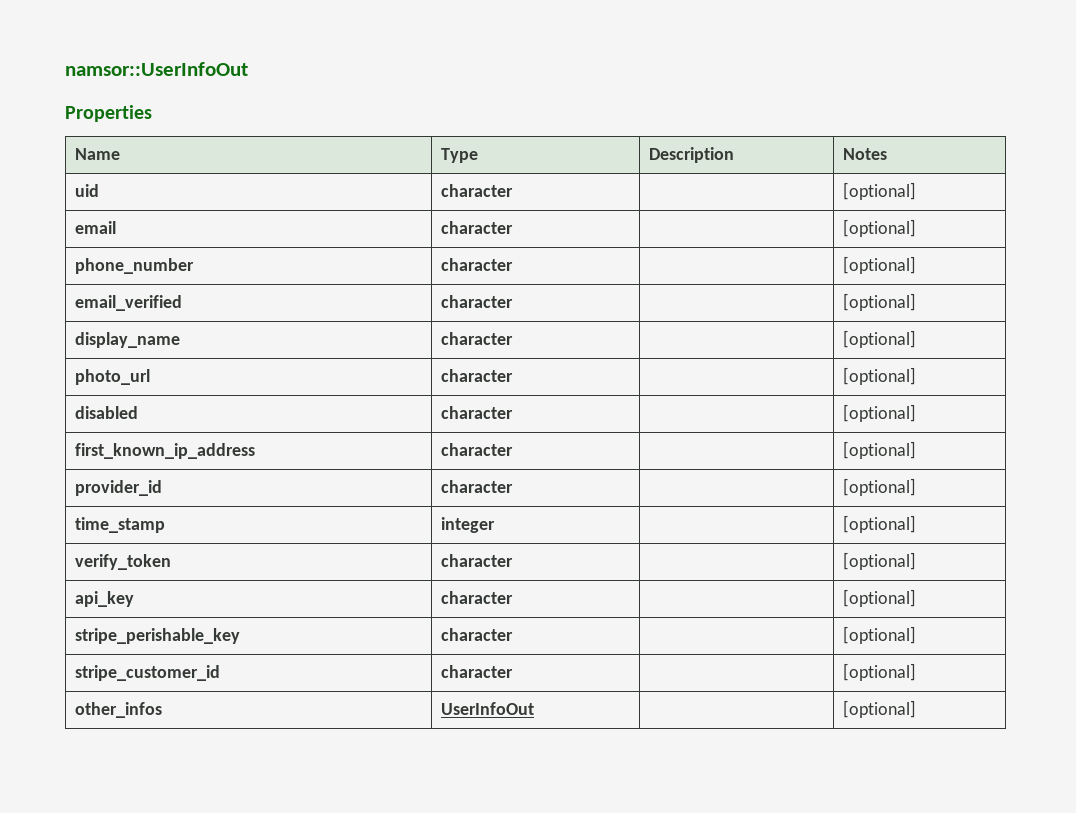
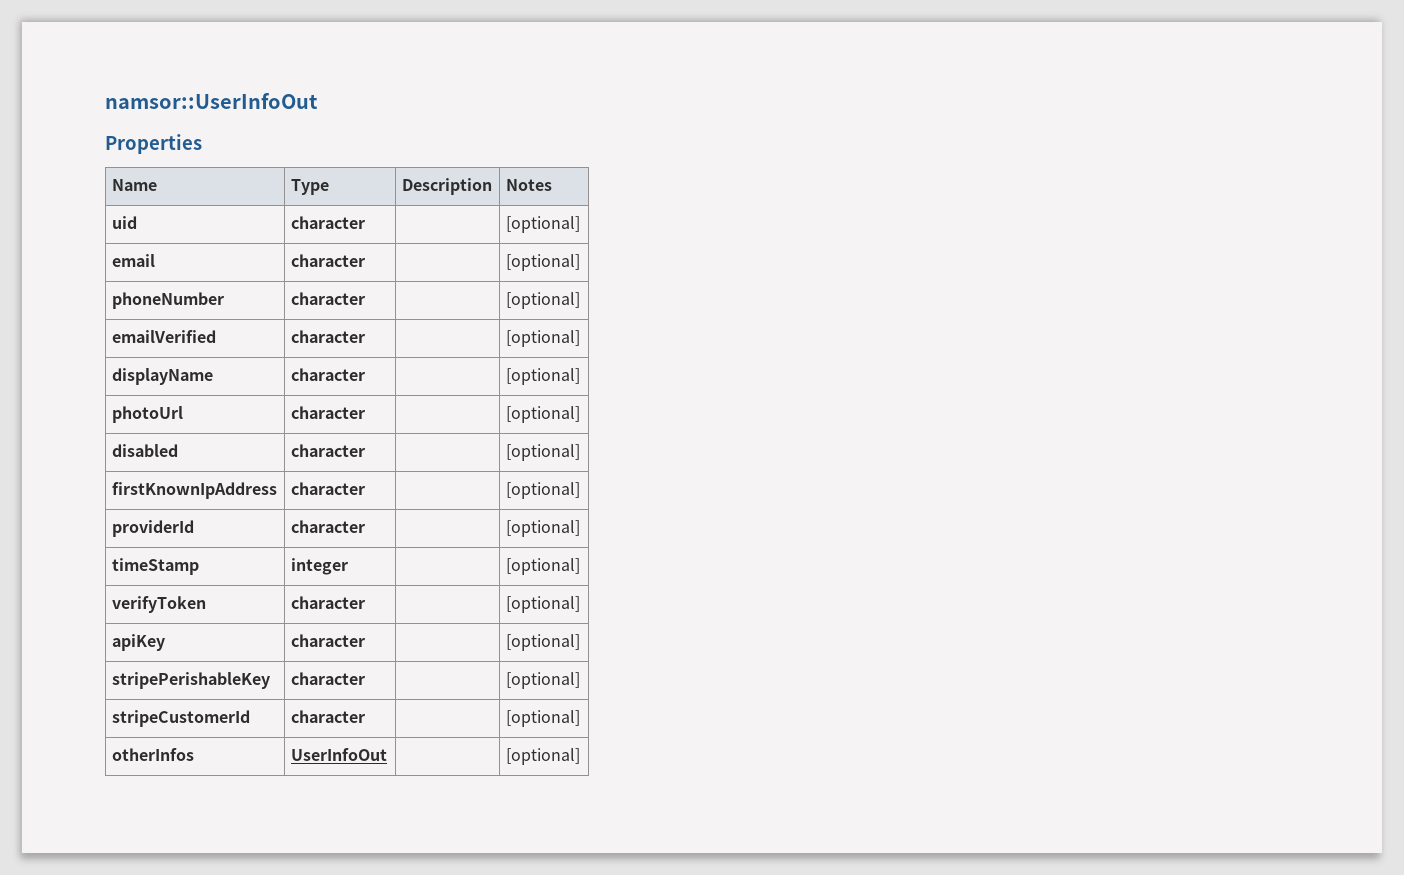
- phone_number | character | | [optional]
- email_verified | character | | [optional]
- display_name | character | | [optional]
- photo_url | character | | [optional]
+ phoneNumber | character | | [optional]
+ emailVerified | character | | [optional]
+ displayName | character | | [optional]
+ photoUrl | character | | [optional]
- first_known_ip_address | character | | [optional]
- provider_id | character | | [optional]
- time_stamp | integer | | [optional]
+ firstKnownIpAddress | character | | [optional]
+ providerId | character | | [optional]
+ timeStamp | integer | | [optional]
- verify_token | character | | [optional]
- api_key | character | | [optional]
- stripe_perishable_key | character | | [optional]
- stripe_customer_id | character | | [optional]
- other_infos | UserInfoOut | | [optional]
+ verifyToken | character | | [optional]
+ apiKey | character | | [optional]
+ stripePerishableKey | character | | [optional]
+ stripeCustomerId | character | | [optional]
+ otherInfos | UserInfoOut | | [optional]

